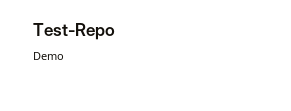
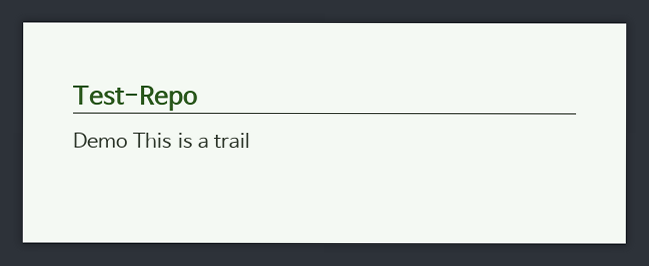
- Demo
+ Demo This is a trail

